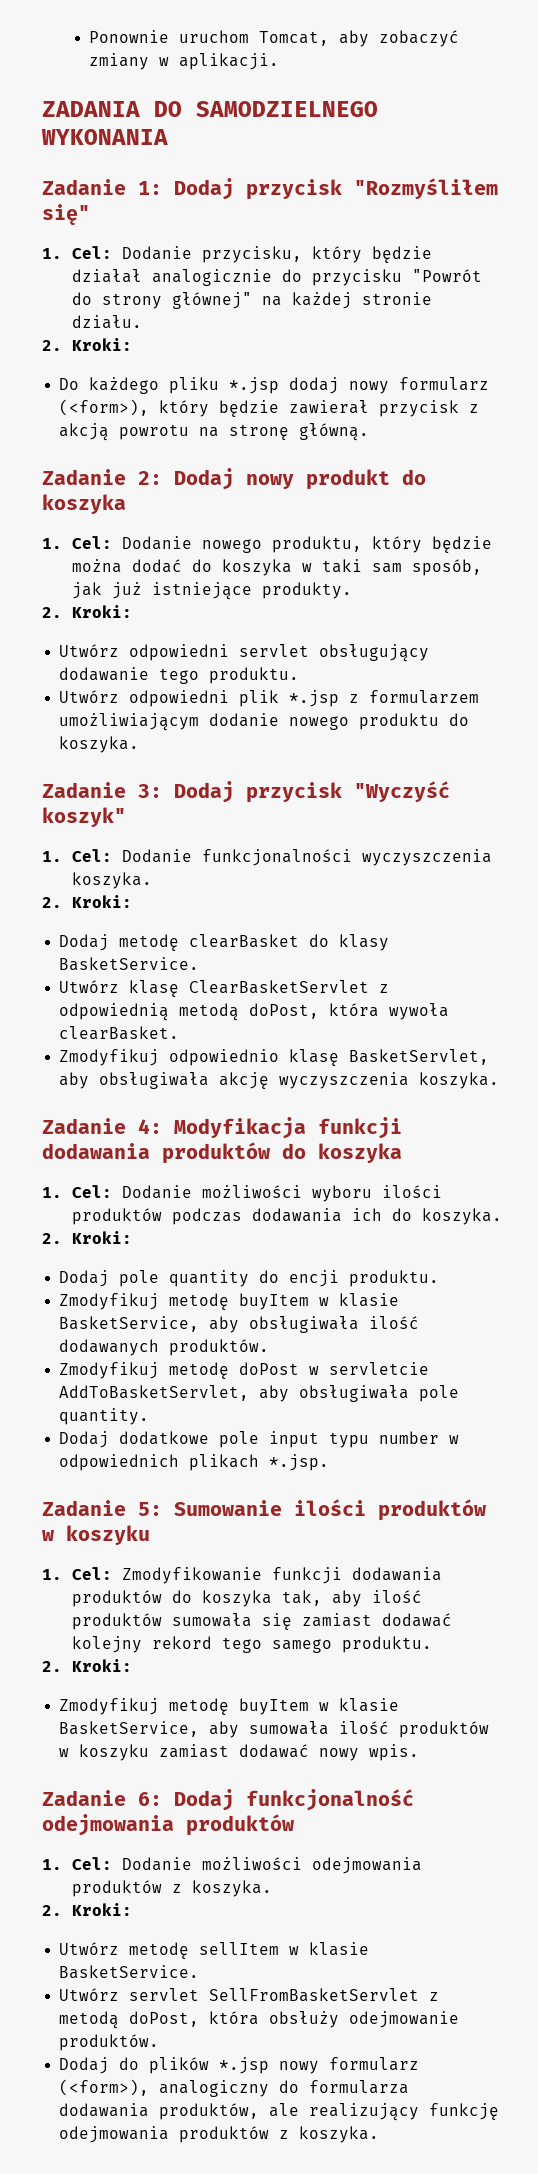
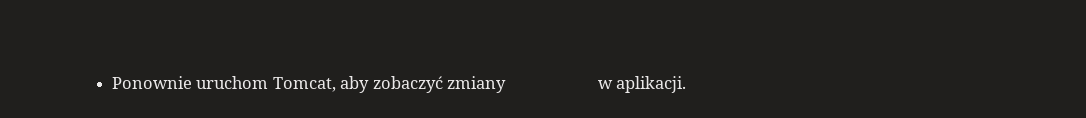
- ZADANIA DO SAMODZIELNEGO WYKONANIA
- Zadanie 1: Dodaj przycisk "Rozmyśliłem się"
- 1. Cel: Dodanie przycisku, który będzie działał analogicznie do przycisku "Powrót do strony głównej" na każdej stronie działu.
- 2. Kroki:
- Do każdego pliku *.jsp dodaj nowy formularz (<form>), który będzie zawierał przycisk z akcją powrotu na stronę główną.
- Zadanie 2: Dodaj nowy produkt do koszyka
- 1. Cel: Dodanie nowego produktu, który będzie można dodać do koszyka w taki sam sposób, jak już istniejące produkty.
- 2. Kroki:
- Utwórz odpowiedni servlet obsługujący dodawanie tego produktu.
- Utwórz odpowiedni plik *.jsp z formularzem umożliwiającym dodanie nowego produktu do koszyka.
- Zadanie 3: Dodaj przycisk "Wyczyść koszyk"
- 1. Cel: Dodanie funkcjonalności wyczyszczenia koszyka.
- 2. Kroki:
- Dodaj metodę clearBasket do klasy BasketService.
- Utwórz klasę ClearBasketServlet z odpowiednią metodą doPost, która wywoła clearBasket.
- Zmodyfikuj odpowiednio klasę BasketServlet, aby obsługiwała akcję wyczyszczenia koszyka.
- Zadanie 4: Modyfikacja funkcji dodawania produktów do koszyka
- 1. Cel: Dodanie możliwości wyboru ilości produktów podczas dodawania ich do koszyka.
- 2. Kroki:
- Dodaj pole quantity do encji produktu.
- Zmodyfikuj metodę buyItem w klasie BasketService, aby obsługiwała ilość dodawanych produktów.
- Zmodyfikuj metodę doPost w servletcie AddToBasketServlet, aby obsługiwała pole quantity.
- Dodaj dodatkowe pole input typu number w odpowiednich plikach *.jsp.
- Zadanie 5: Sumowanie ilości produktów w koszyku
- 1. Cel: Zmodyfikowanie funkcji dodawania produktów do koszyka tak, aby ilość produktów sumowała się zamiast dodawać kolejny rekord tego samego produktu.
- 2. Kroki:
- Zmodyfikuj metodę buyItem w klasie BasketService, aby sumowała ilość produktów w koszyku zamiast dodawać nowy wpis.
- Zadanie 6: Dodaj funkcjonalność odejmowania produktów
- 1. Cel: Dodanie możliwości odejmowania produktów z koszyka.
- 2. Kroki:
- Utwórz metodę sellItem w klasie BasketService.
- Utwórz servlet SellFromBasketServlet z metodą doPost, która obsłuży odejmowanie produktów.
- Dodaj do plików *.jsp nowy formularz (<form>), analogiczny do formularza dodawania produktów, ale realizujący funkcję odejmowania produktów z koszyka.

